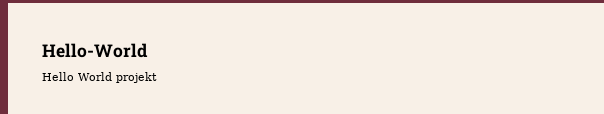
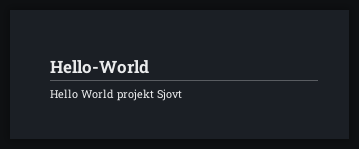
- Hello World projekt
+ Hello World projekt Sjovt

